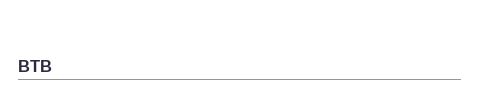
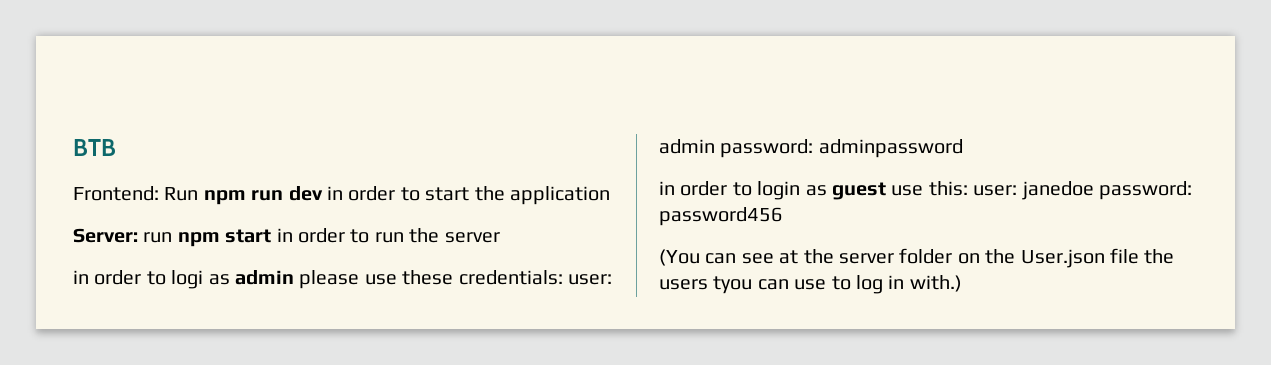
+ Frontend: Run npm run dev in order to start the application
+ Server: run npm start in order to run the server
+ in order to logi as admin please use these credentials: user: admin password: adminpassword
+ in order to login as guest use this: user: janedoe password: password456
+ (You can see at the server folder on the User.json file the users tyou can use to log in with.)

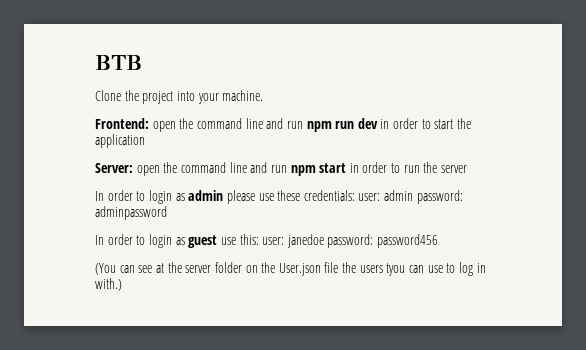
- Frontend: Run npm run dev in order to start the application
+ Clone the project into your machine.
+ Frontend: open the command line and run npm run dev in order to start the application
- Server: run npm start in order to run the server
+ Server: open the command line and run npm start in order to run the server
- in order to logi as admin please use these credentials: user: admin password: adminpassword
+ In order to login as admin please use these credentials: user: admin password: adminpassword
- in order to login as guest use this: user: janedoe password: password456
+ In order to login as guest use this: user: janedoe password: password456

